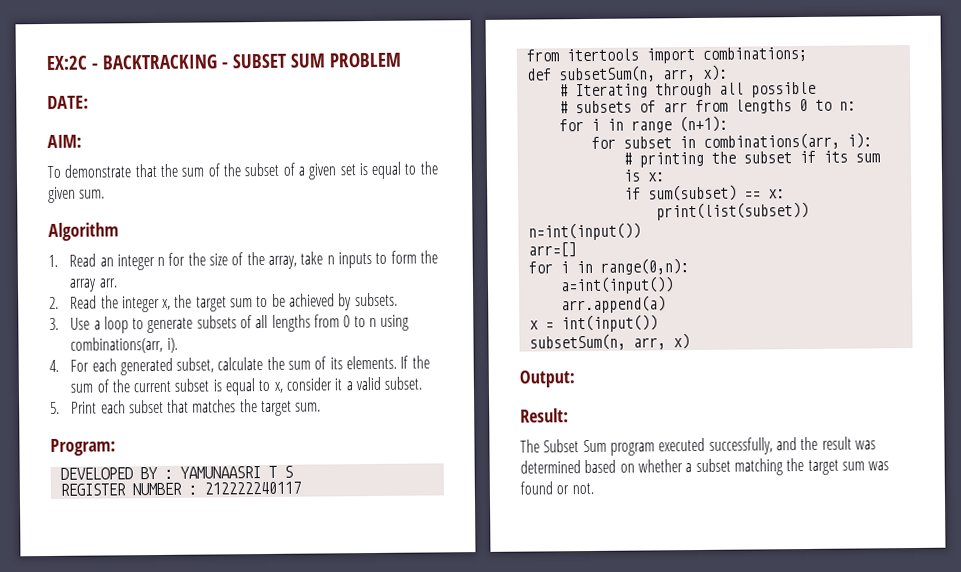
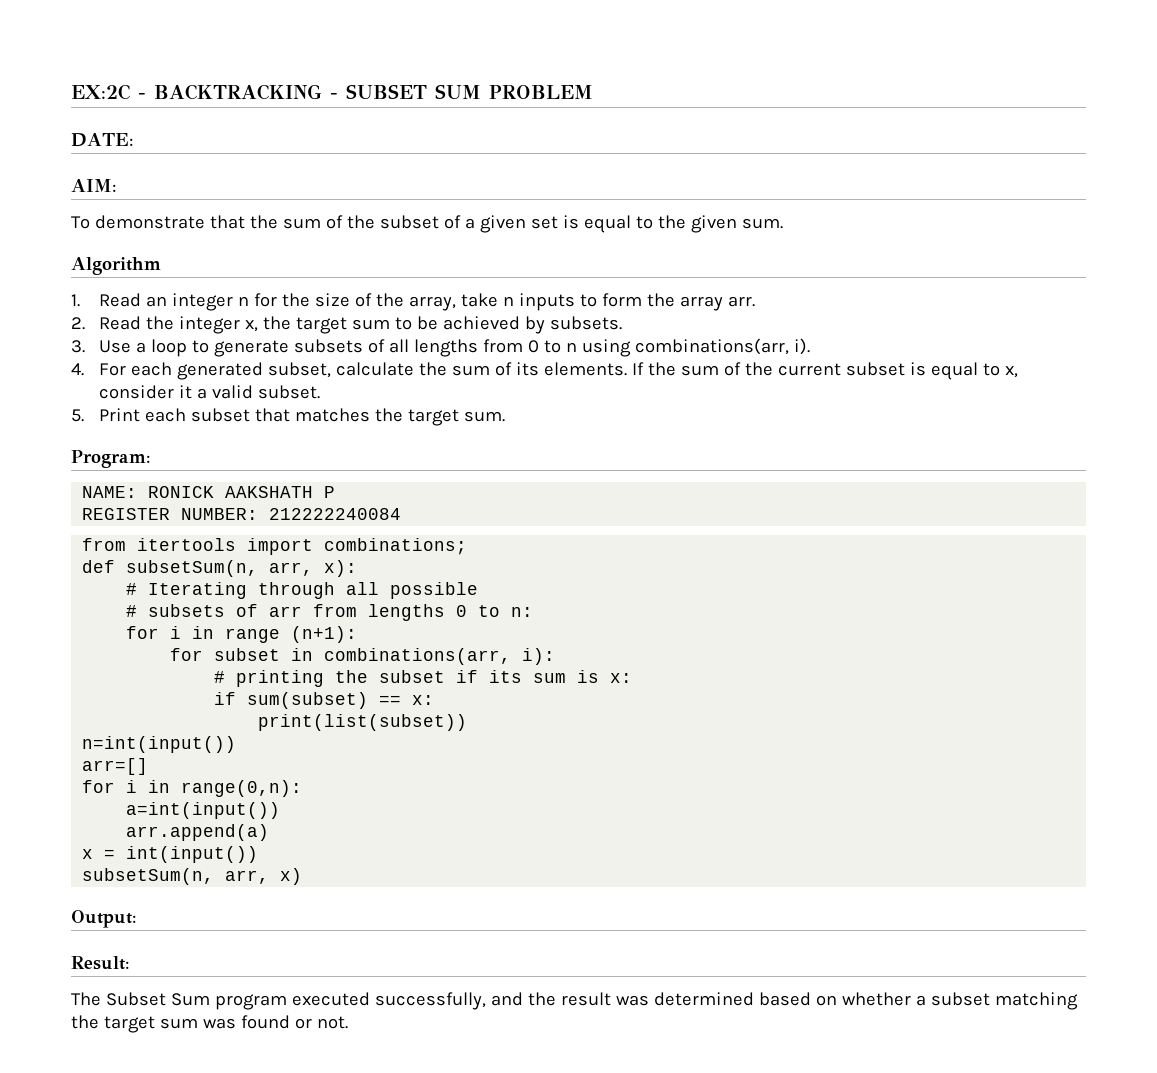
- DEVELOPED BY : YAMUNAASRI T S
- REGISTER NUMBER : 212222240117
+ NAME: RONICK AAKSHATH P
+ REGISTER NUMBER: 212222240084

